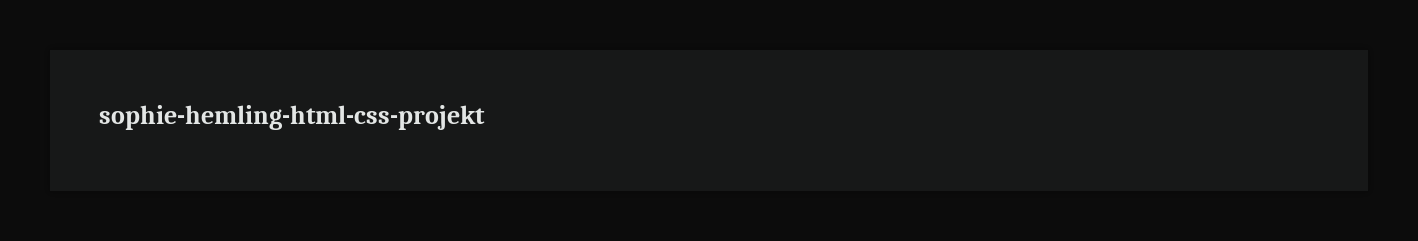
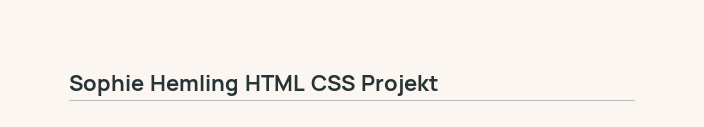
- sophie-hemling-html-css-projekt
+ Sophie Hemling HTML CSS Projekt

